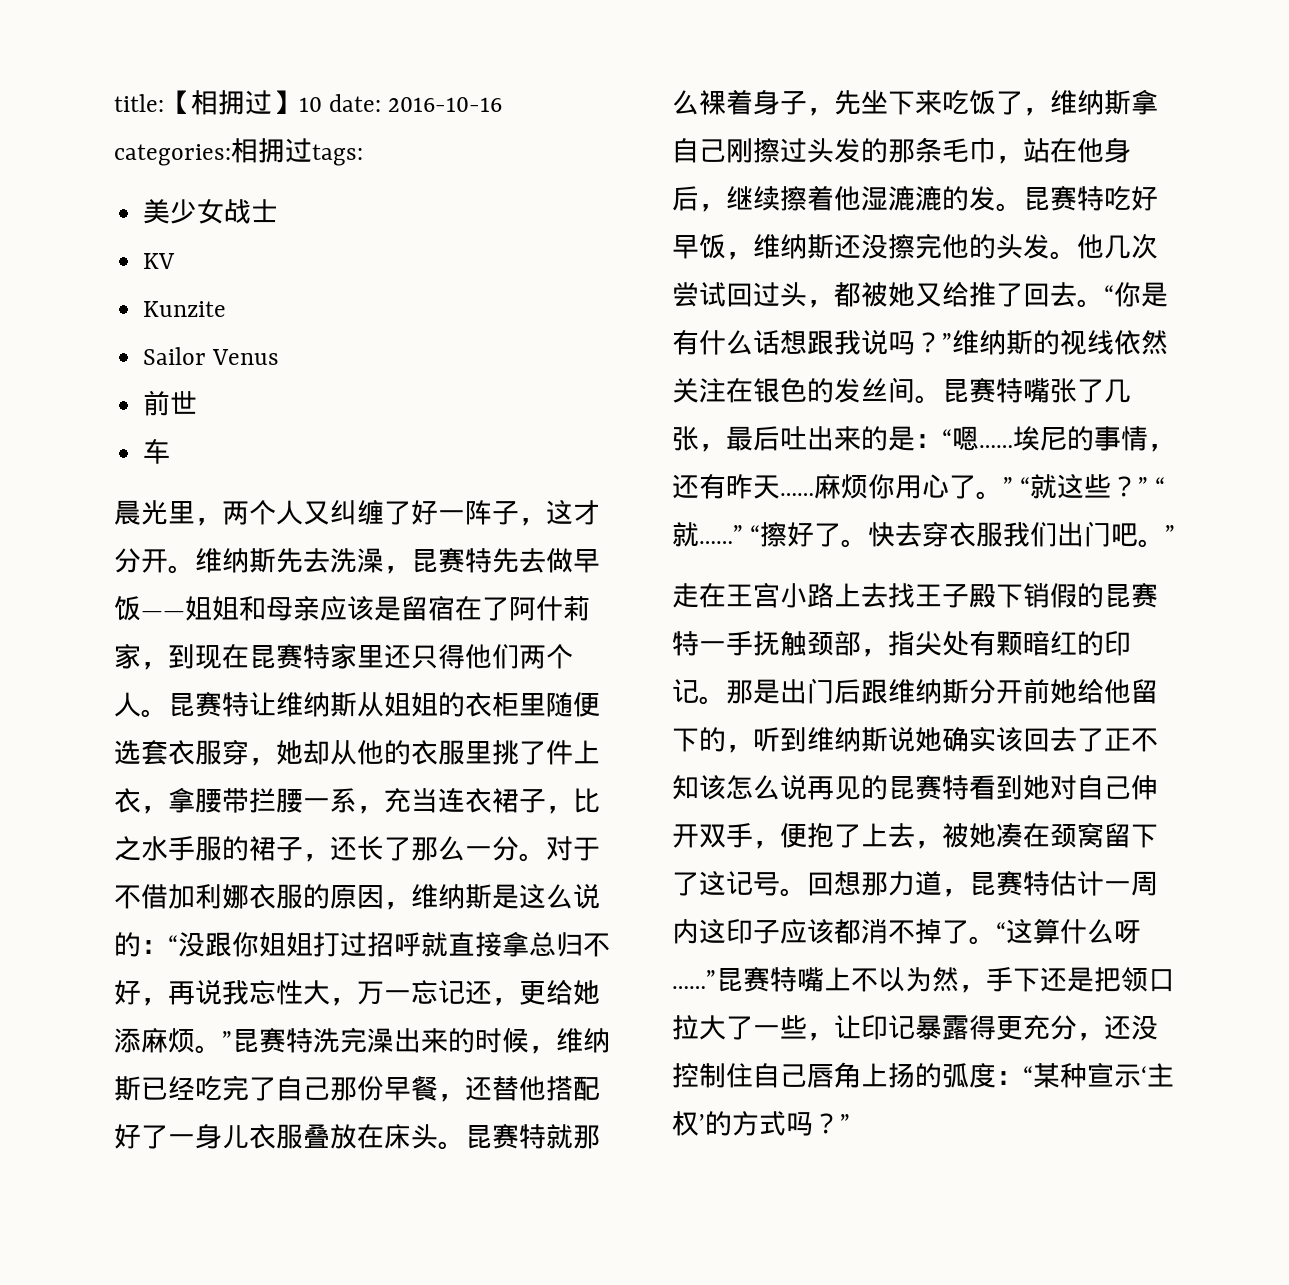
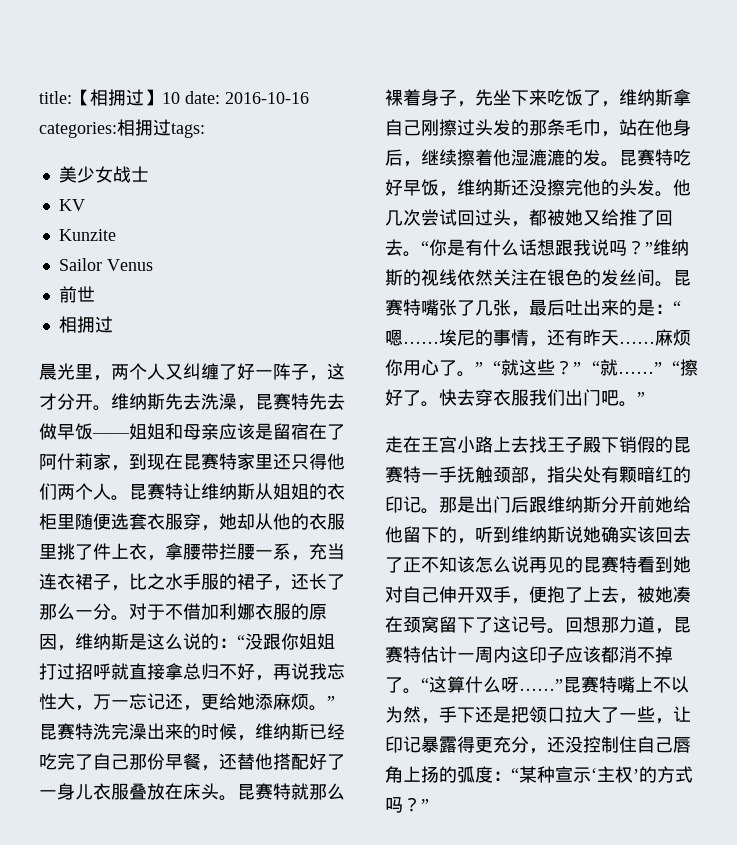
  前世
- 车
+ 相拥过

